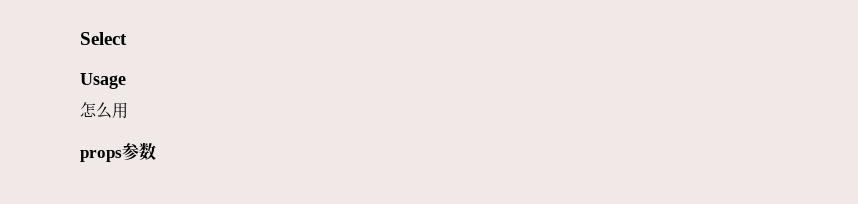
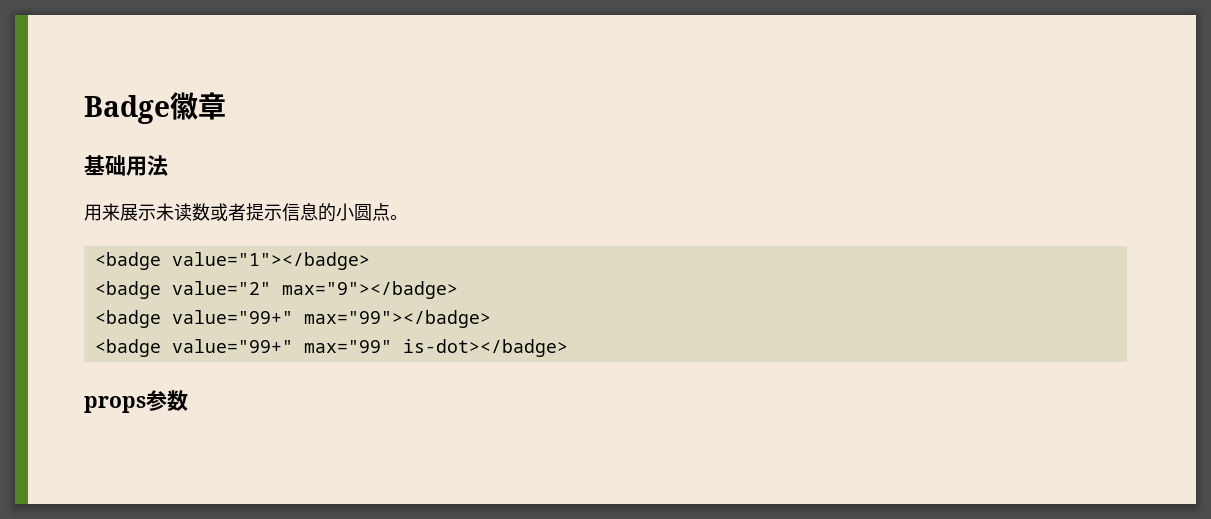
- Select
- Usage
- 怎么用
+ Badge徽章
+ 基础用法
+ 用来展示未读数或者提示信息的小圆点。
+ <badge value="1"></badge>
+ <badge value="2" max="9"></badge>
+ <badge value="99+" max="99"></badge>
+ <badge value="99+" max="99" is-dot></badge>

